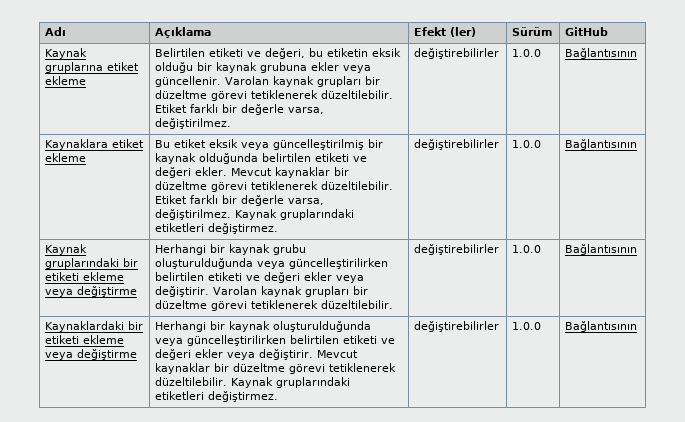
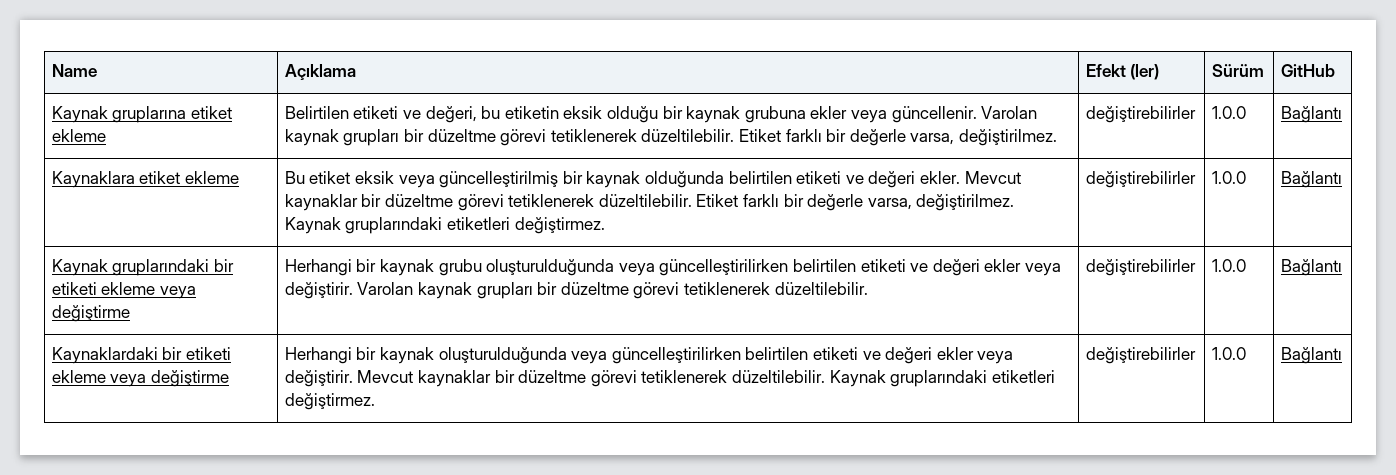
- Adı | Açıklama | Efekt (ler) | Sürüm | GitHub
+ Name | Açıklama | Efekt (ler) | Sürüm | GitHub
- Kaynak gruplarına etiket ekleme | Belirtilen etiketi ve değeri, bu etiketin eksik olduğu bir kaynak grubuna ekler veya güncellenir. Varolan kaynak grupları bir düzeltme görevi tetiklenerek düzeltilebilir. Etiket farklı bir değerle varsa, değiştirilmez. | değiştirebilirler | 1.0.0 | Bağlantısının
+ Kaynak gruplarına etiket ekleme | Belirtilen etiketi ve değeri, bu etiketin eksik olduğu bir kaynak grubuna ekler veya güncellenir. Varolan kaynak grupları bir düzeltme görevi tetiklenerek düzeltilebilir. Etiket farklı bir değerle varsa, değiştirilmez. | değiştirebilirler | 1.0.0 | Bağlantı
- Kaynaklara etiket ekleme | Bu etiket eksik veya güncelleştirilmiş bir kaynak olduğunda belirtilen etiketi ve değeri ekler. Mevcut kaynaklar bir düzeltme görevi tetiklenerek düzeltilebilir. Etiket farklı bir değerle varsa, değiştirilmez. Kaynak gruplarındaki etiketleri değiştirmez. | değiştirebilirler | 1.0.0 | Bağlantısının
+ Kaynaklara etiket ekleme | Bu etiket eksik veya güncelleştirilmiş bir kaynak olduğunda belirtilen etiketi ve değeri ekler. Mevcut kaynaklar bir düzeltme görevi tetiklenerek düzeltilebilir. Etiket farklı bir değerle varsa, değiştirilmez. Kaynak gruplarındaki etiketleri değiştirmez. | değiştirebilirler | 1.0.0 | Bağlantı
- Kaynak gruplarındaki bir etiketi ekleme veya değiştirme | Herhangi bir kaynak grubu oluşturulduğunda veya güncelleştirilirken belirtilen etiketi ve değeri ekler veya değiştirir. Varolan kaynak grupları bir düzeltme görevi tetiklenerek düzeltilebilir. | değiştirebilirler | 1.0.0 | Bağlantısının
+ Kaynak gruplarındaki bir etiketi ekleme veya değiştirme | Herhangi bir kaynak grubu oluşturulduğunda veya güncelleştirilirken belirtilen etiketi ve değeri ekler veya değiştirir. Varolan kaynak grupları bir düzeltme görevi tetiklenerek düzeltilebilir. | değiştirebilirler | 1.0.0 | Bağlantı
- Kaynaklardaki bir etiketi ekleme veya değiştirme | Herhangi bir kaynak oluşturulduğunda veya güncelleştirilirken belirtilen etiketi ve değeri ekler veya değiştirir. Mevcut kaynaklar bir düzeltme görevi tetiklenerek düzeltilebilir. Kaynak gruplarındaki etiketleri değiştirmez. | değiştirebilirler | 1.0.0 | Bağlantısının
+ Kaynaklardaki bir etiketi ekleme veya değiştirme | Herhangi bir kaynak oluşturulduğunda veya güncelleştirilirken belirtilen etiketi ve değeri ekler veya değiştirir. Mevcut kaynaklar bir düzeltme görevi tetiklenerek düzeltilebilir. Kaynak gruplarındaki etiketleri değiştirmez. | değiştirebilirler | 1.0.0 | Bağlantı

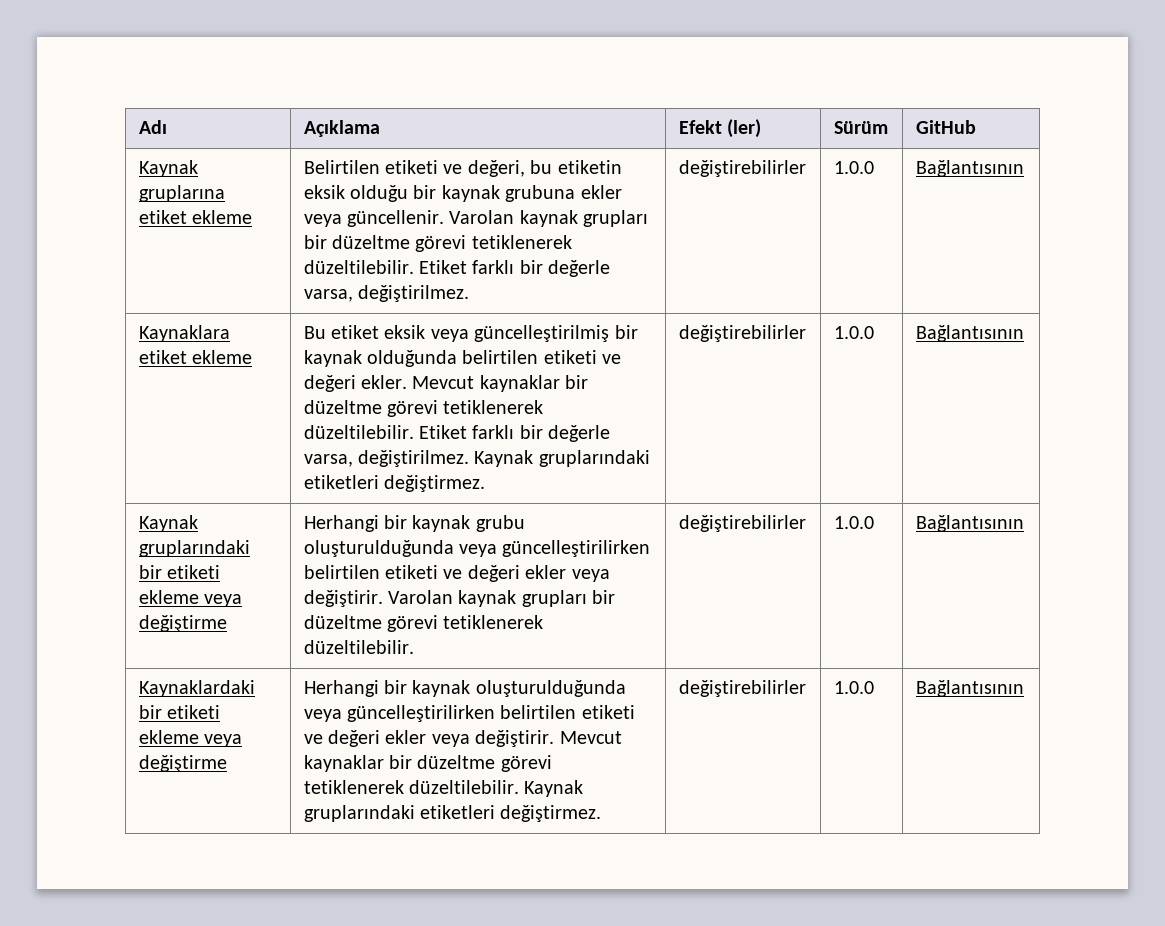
- Name | Açıklama | Efekt (ler) | Sürüm | GitHub
+ Adı | Açıklama | Efekt (ler) | Sürüm | GitHub
- Kaynak gruplarına etiket ekleme | Belirtilen etiketi ve değeri, bu etiketin eksik olduğu bir kaynak grubuna ekler veya güncellenir. Varolan kaynak grupları bir düzeltme görevi tetiklenerek düzeltilebilir. Etiket farklı bir değerle varsa, değiştirilmez. | değiştirebilirler | 1.0.0 | Bağlantı
+ Kaynak gruplarına etiket ekleme | Belirtilen etiketi ve değeri, bu etiketin eksik olduğu bir kaynak grubuna ekler veya güncellenir. Varolan kaynak grupları bir düzeltme görevi tetiklenerek düzeltilebilir. Etiket farklı bir değerle varsa, değiştirilmez. | değiştirebilirler | 1.0.0 | Bağlantısının
- Kaynaklara etiket ekleme | Bu etiket eksik veya güncelleştirilmiş bir kaynak olduğunda belirtilen etiketi ve değeri ekler. Mevcut kaynaklar bir düzeltme görevi tetiklenerek düzeltilebilir. Etiket farklı bir değerle varsa, değiştirilmez. Kaynak gruplarındaki etiketleri değiştirmez. | değiştirebilirler | 1.0.0 | Bağlantı
+ Kaynaklara etiket ekleme | Bu etiket eksik veya güncelleştirilmiş bir kaynak olduğunda belirtilen etiketi ve değeri ekler. Mevcut kaynaklar bir düzeltme görevi tetiklenerek düzeltilebilir. Etiket farklı bir değerle varsa, değiştirilmez. Kaynak gruplarındaki etiketleri değiştirmez. | değiştirebilirler | 1.0.0 | Bağlantısının
- Kaynak gruplarındaki bir etiketi ekleme veya değiştirme | Herhangi bir kaynak grubu oluşturulduğunda veya güncelleştirilirken belirtilen etiketi ve değeri ekler veya değiştirir. Varolan kaynak grupları bir düzeltme görevi tetiklenerek düzeltilebilir. | değiştirebilirler | 1.0.0 | Bağlantı
+ Kaynak gruplarındaki bir etiketi ekleme veya değiştirme | Herhangi bir kaynak grubu oluşturulduğunda veya güncelleştirilirken belirtilen etiketi ve değeri ekler veya değiştirir. Varolan kaynak grupları bir düzeltme görevi tetiklenerek düzeltilebilir. | değiştirebilirler | 1.0.0 | Bağlantısının
- Kaynaklardaki bir etiketi ekleme veya değiştirme | Herhangi bir kaynak oluşturulduğunda veya güncelleştirilirken belirtilen etiketi ve değeri ekler veya değiştirir. Mevcut kaynaklar bir düzeltme görevi tetiklenerek düzeltilebilir. Kaynak gruplarındaki etiketleri değiştirmez. | değiştirebilirler | 1.0.0 | Bağlantı
+ Kaynaklardaki bir etiketi ekleme veya değiştirme | Herhangi bir kaynak oluşturulduğunda veya güncelleştirilirken belirtilen etiketi ve değeri ekler veya değiştirir. Mevcut kaynaklar bir düzeltme görevi tetiklenerek düzeltilebilir. Kaynak gruplarındaki etiketleri değiştirmez. | değiştirebilirler | 1.0.0 | Bağlantısının

